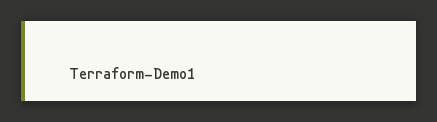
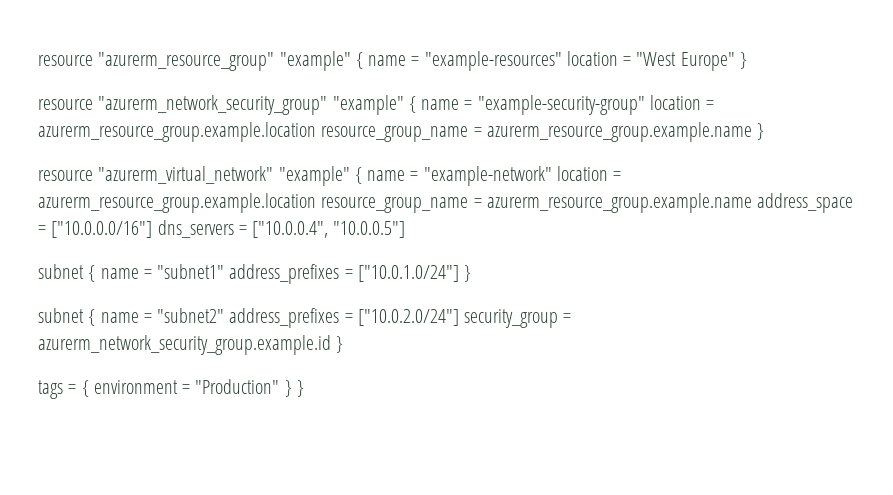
- Terraform-Demo1
+ resource "azurerm_resource_group" "example" { name = "example-resources" location = "West Europe" }
+ resource "azurerm_network_security_group" "example" { name = "example-security-group" location = azurerm_resource_group.example.location resource_group_name = azurerm_resource_group.example.name }
+ resource "azurerm_virtual_network" "example" { name = "example-network" location = azurerm_resource_group.example.location resource_group_name = azurerm_resource_group.example.name address_space = ["10.0.0.0/16"] dns_servers = ["10.0.0.4", "10.0.0.5"]
+ subnet { name = "subnet1" address_prefixes = ["10.0.1.0/24"] }
+ subnet { name = "subnet2" address_prefixes = ["10.0.2.0/24"] security_group = azurerm_network_security_group.example.id }
+ tags = { environment = "Production" } }

